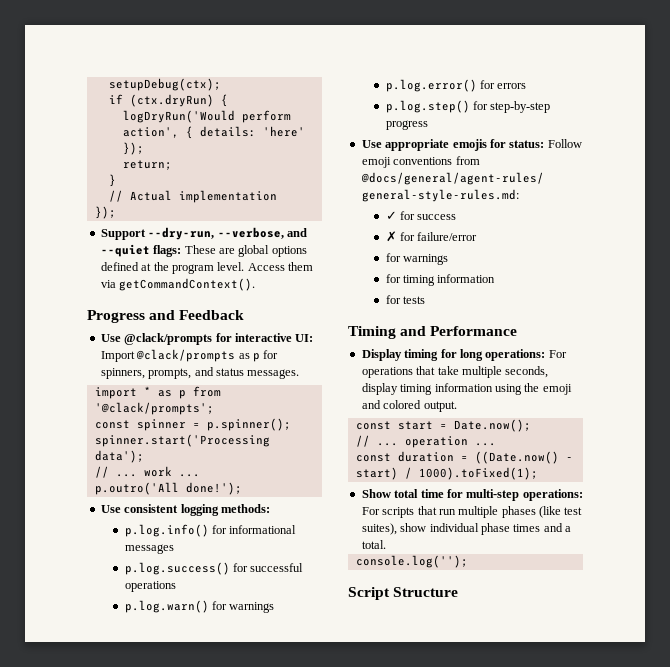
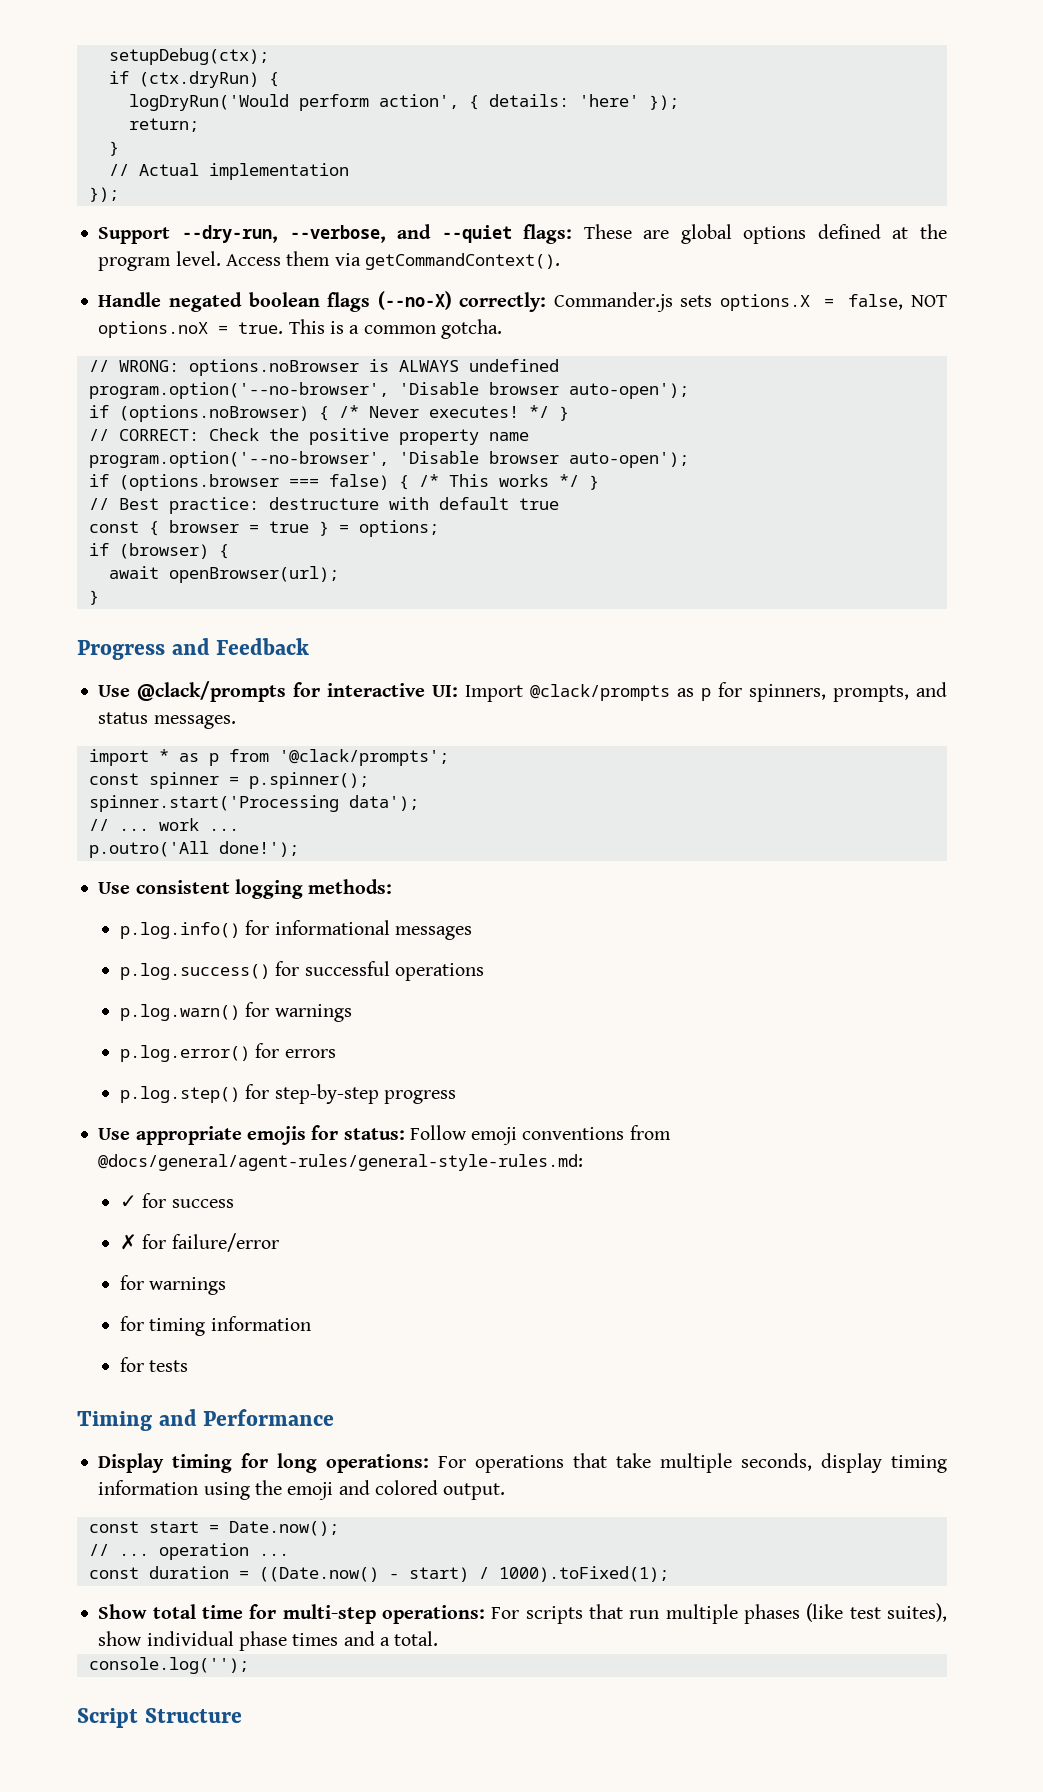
+ Handle negated boolean flags (--no-X) correctly: Commander.js sets options.X = false, NOT options.noX = true. This is a common gotcha.
+ // WRONG: options.noBrowser is ALWAYS undefined
+ program.option('--no-browser', 'Disable browser auto-open');
+ if (options.noBrowser) { /* Never executes! */ }
+ // CORRECT: Check the positive property name
+ program.option('--no-browser', 'Disable browser auto-open');
+ if (options.browser === false) { /* This works */ }
+ // Best practice: destructure with default true
+ const { browser = true } = options;
+ if (browser) {
+ await openBrowser(url);
+ }

